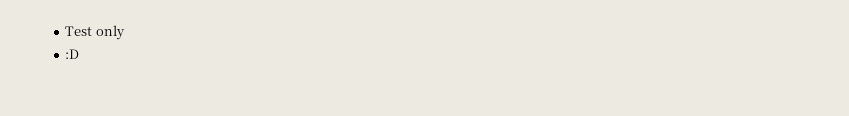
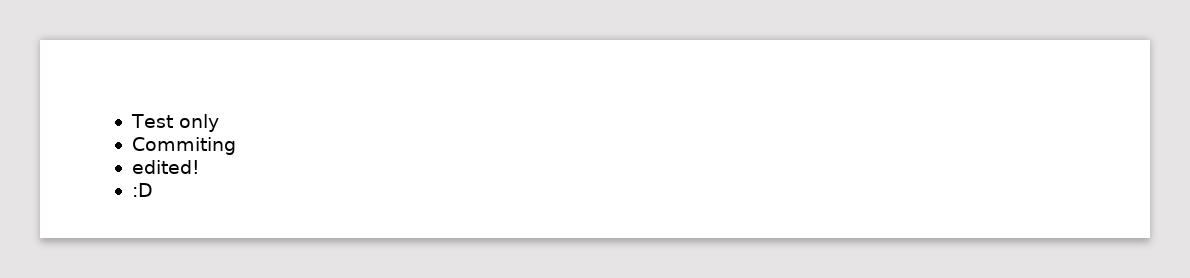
+ Commiting
+ edited!

